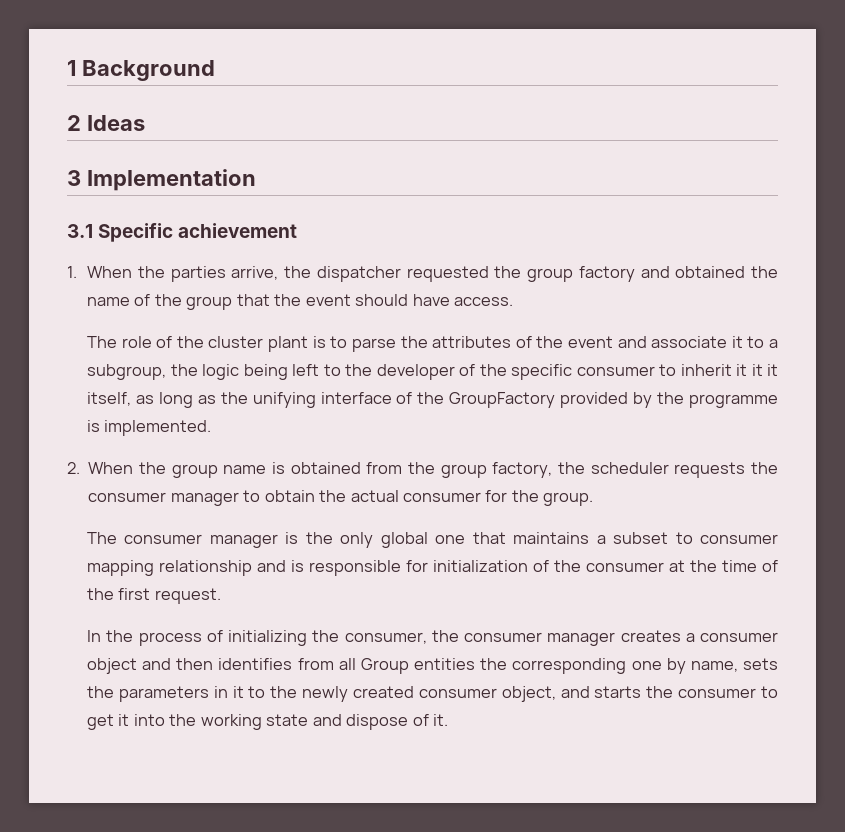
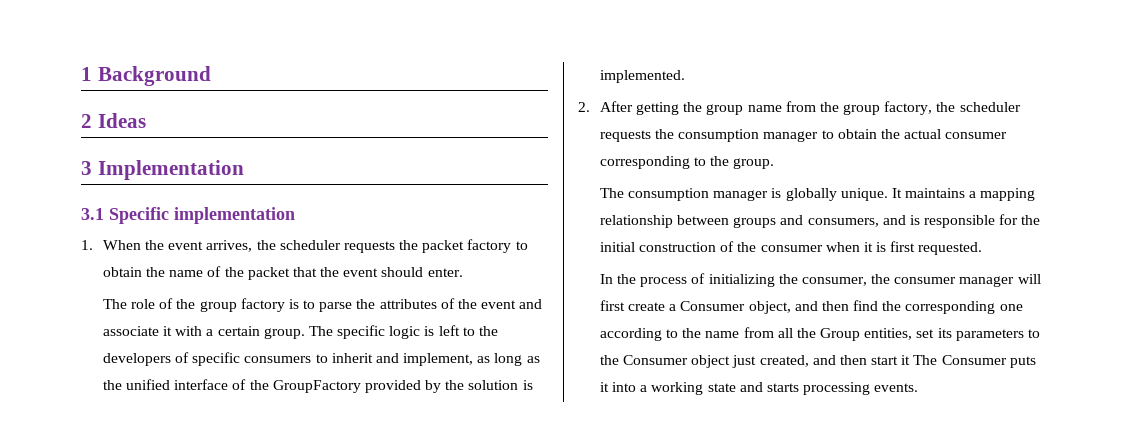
- 3.1 Specific achievement
+ 3.1 Specific implementation
- 1. When the parties arrive, the dispatcher requested the group factory and obtained the name of the group that the event should have access.
+ 1. When the event arrives, the scheduler requests the packet factory to obtain the name of the packet that the event should enter.
- The role of the cluster plant is to parse the attributes of the event and associate it to a subgroup, the logic being left to the developer of the specific consumer to inherit it it it itself, as long as the unifying interface of the GroupFactory provided by the programme is implemented.
+ The role of the group factory is to parse the attributes of the event and associate it with a certain group. The specific logic is left to the developers of specific consumers to inherit and implement, as long as the unified interface of the GroupFactory provided by the solution is implemented.
- 2. When the group name is obtained from the group factory, the scheduler requests the consumer manager to obtain the actual consumer for the group.
+ 2. After getting the group name from the group factory, the scheduler requests the consumption manager to obtain the actual consumer corresponding to the group.
- The consumer manager is the only global one that maintains a subset to consumer mapping relationship and is responsible for initialization of the consumer at the time of the first request.
+ The consumption manager is globally unique. It maintains a mapping relationship between groups and consumers, and is responsible for the initial construction of the consumer when it is first requested.
- In the process of initializing the consumer, the consumer manager creates a consumer object and then identifies from all Group entities the corresponding one by name, sets the parameters in it to the newly created consumer object, and starts the consumer to get it into the working state and dispose of it.
+ In the process of initializing the consumer, the consumer manager will first create a Consumer object, and then find the corresponding one according to the name from all the Group entities, set its parameters to the Consumer object just created, and then start it The Consumer puts it into a working state and starts processing events.

